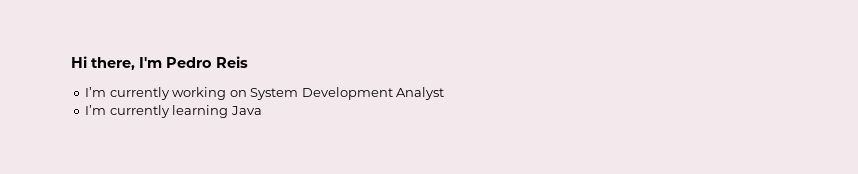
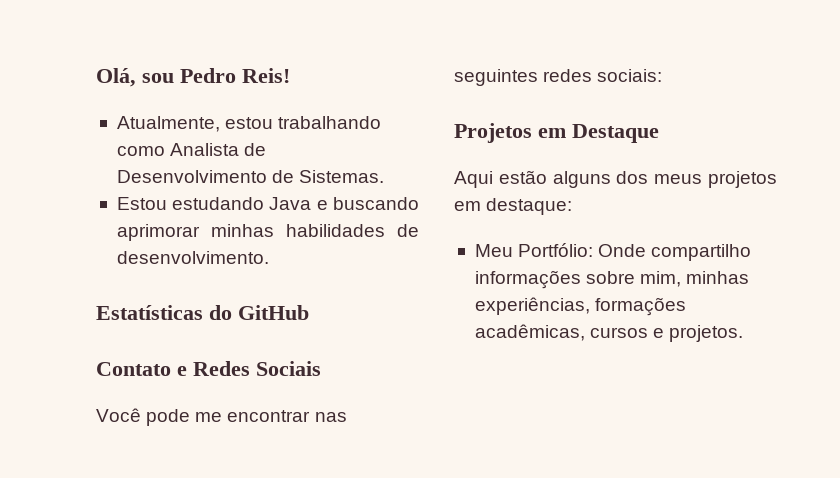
- Hi there, I'm Pedro Reis
- I’m currently working on System Development Analyst
- I’m currently learning Java
+ Olá, sou Pedro Reis!
+ Atualmente, estou trabalhando como Analista de Desenvolvimento de Sistemas.
+ Estou estudando Java e buscando aprimorar minhas habilidades de desenvolvimento.
+ Estatísticas do GitHub
+ Contato e Redes Sociais
+ Você pode me encontrar nas seguintes redes sociais:
+ Projetos em Destaque
+ Aqui estão alguns dos meus projetos em destaque:
+ Meu Portfólio: Onde compartilho informações sobre mim, minhas experiências, formações acadêmicas, cursos e projetos.

